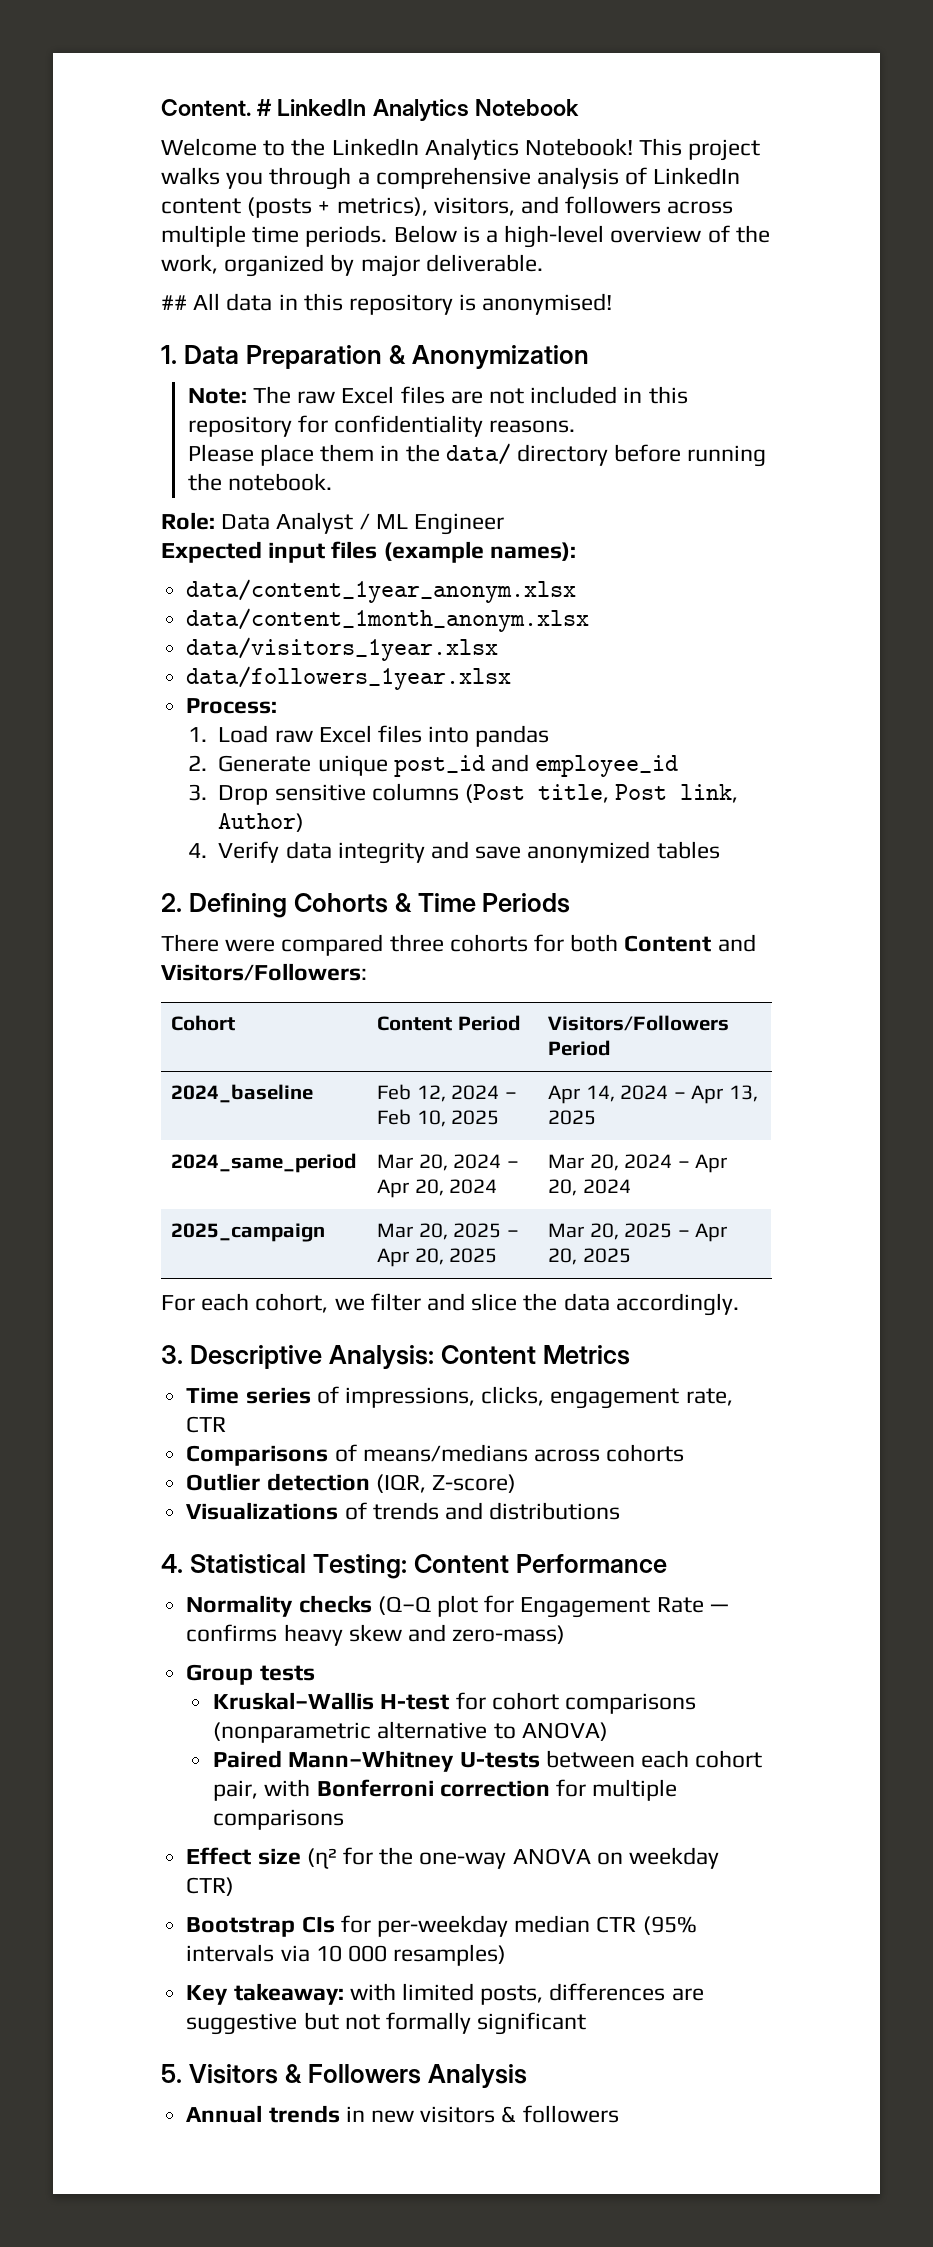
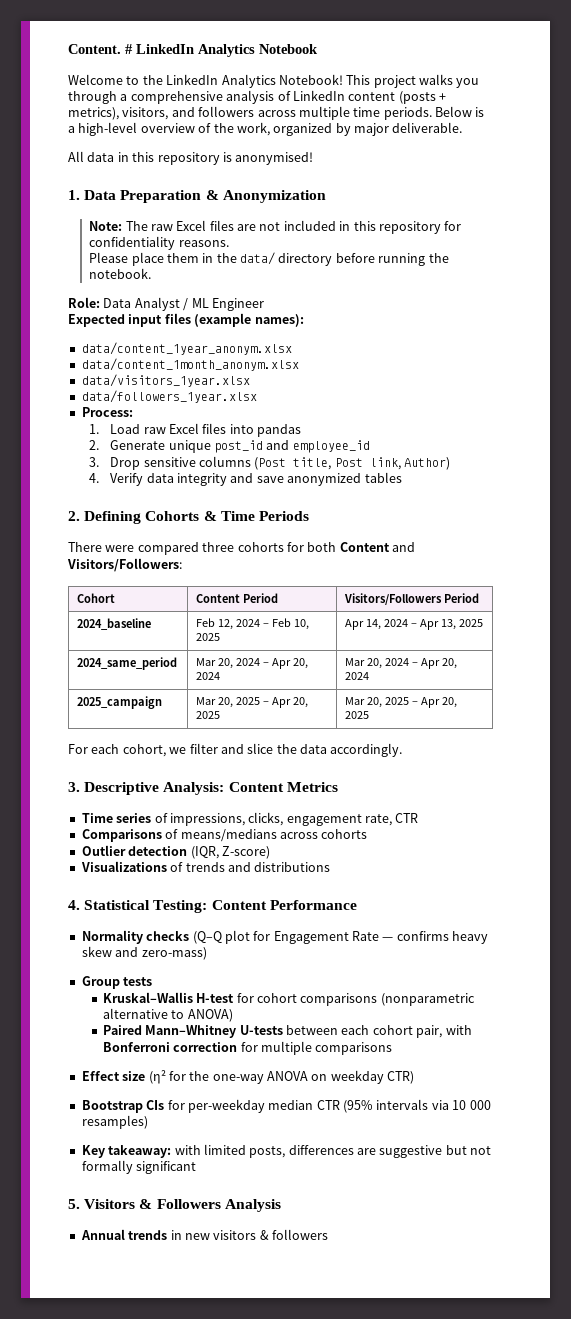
- ## All data in this repository is anonymised!
+ All data in this repository is anonymised!

